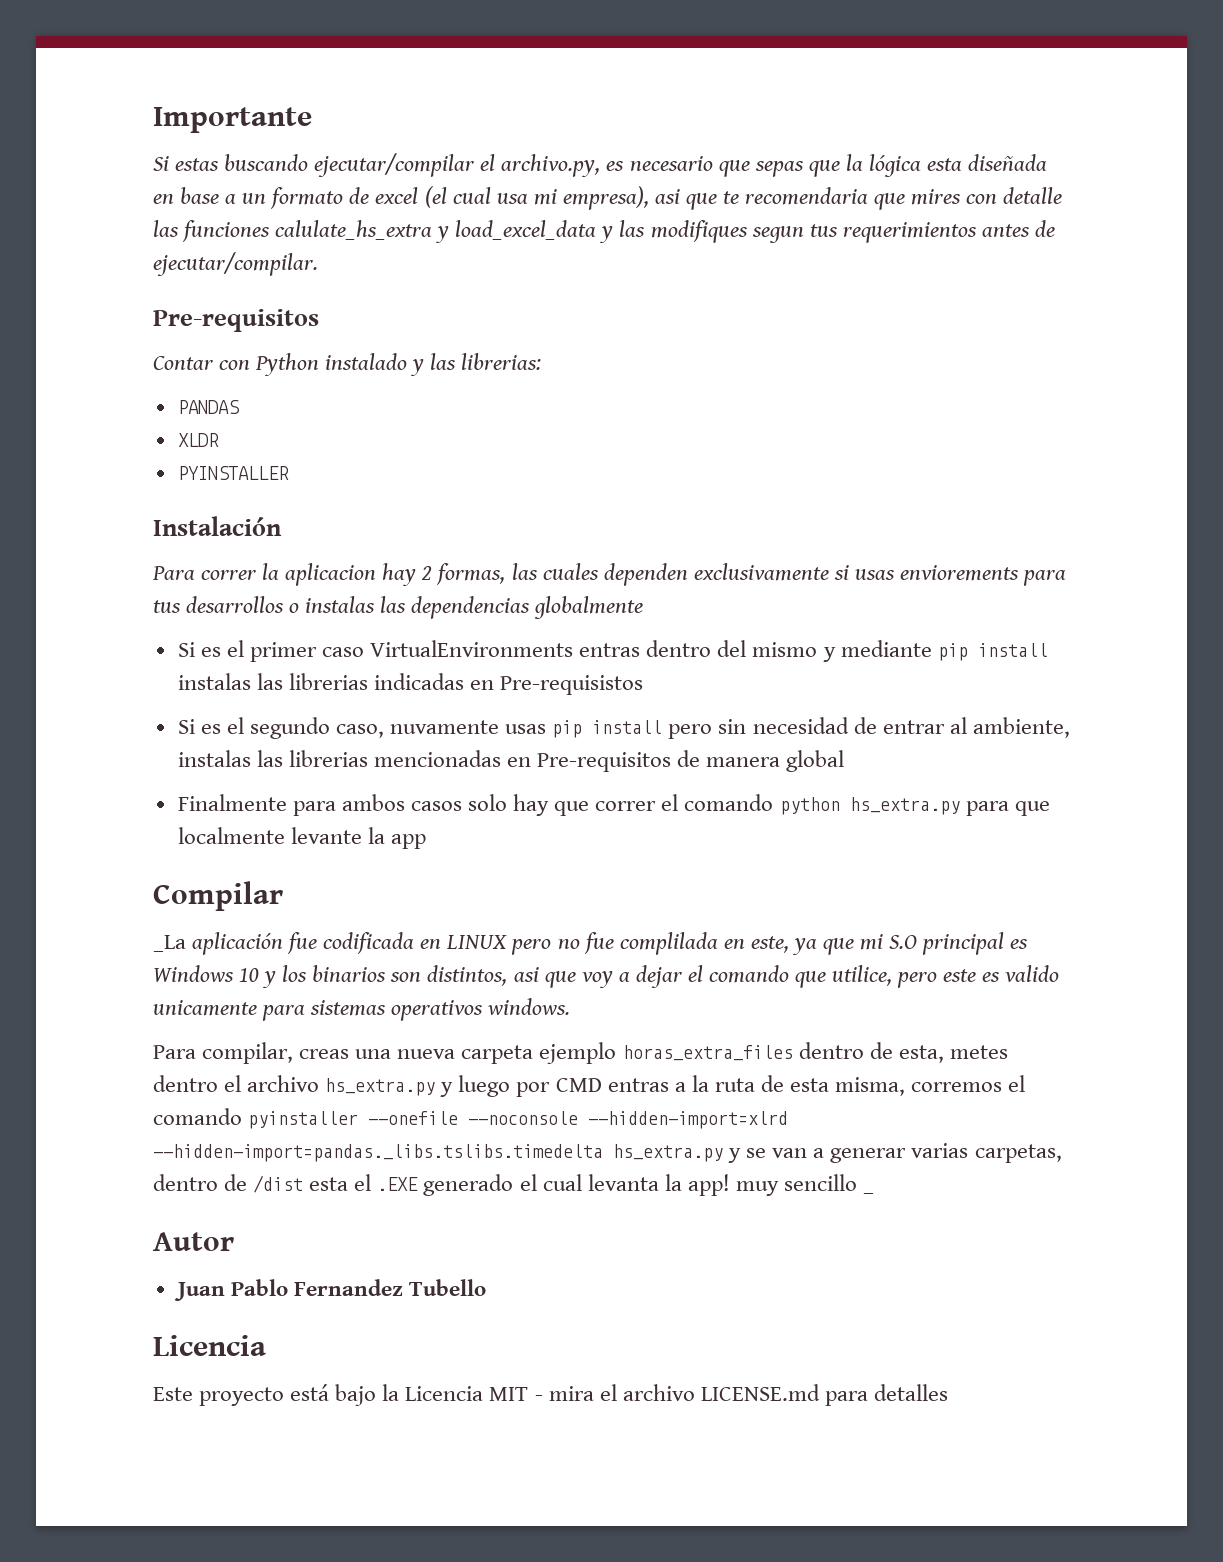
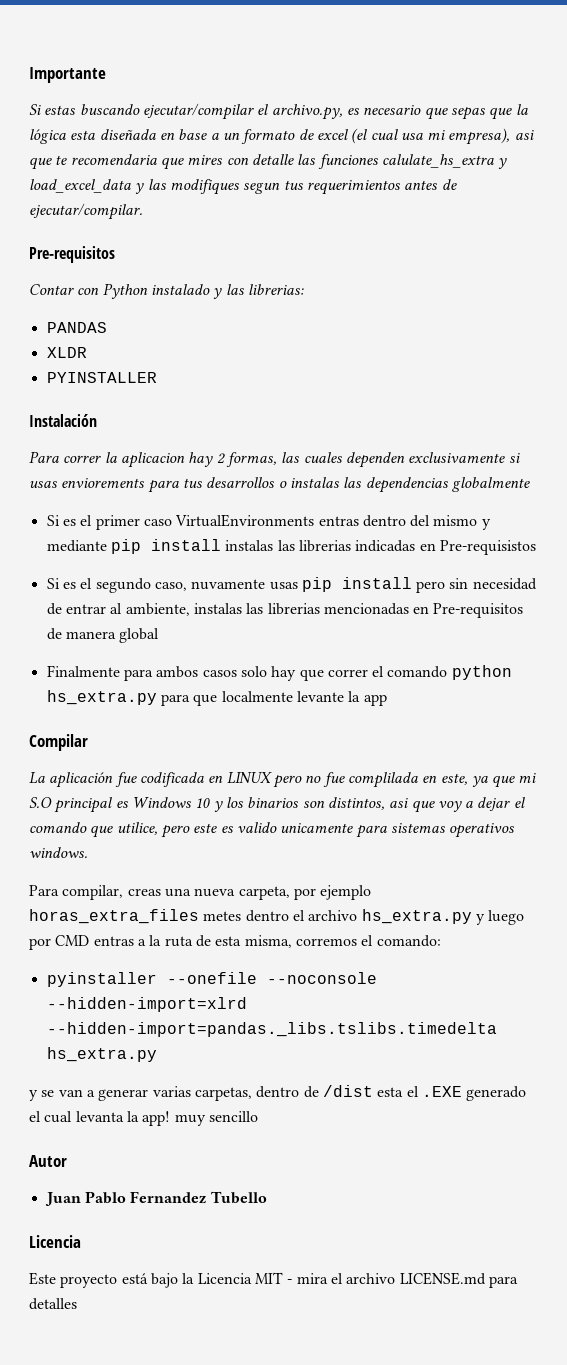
- _La aplicación fue codificada en LINUX pero no fue complilada en este, ya que mi S.O principal es Windows 10 y los binarios son distintos, asi que voy a dejar el comando que utilice, pero este es valido unicamente para sistemas operativos windows.
+ La aplicación fue codificada en LINUX pero no fue complilada en este, ya que mi S.O principal es Windows 10 y los binarios son distintos, asi que voy a dejar el comando que utilice, pero este es valido unicamente para sistemas operativos windows.
- Para compilar, creas una nueva carpeta ejemplo horas_extra_files dentro de esta, metes dentro el archivo hs_extra.py y luego por CMD entras a la ruta de esta misma, corremos el comando pyinstaller --onefile --noconsole --hidden-import=xlrd --hidden-import=pandas._libs.tslibs.timedelta hs_extra.py y se van a generar varias carpetas, dentro de /dist esta el .EXE generado el cual levanta la app! muy sencillo _
+ Para compilar, creas una nueva carpeta, por ejemplo horas_extra_files metes dentro el archivo hs_extra.py y luego por CMD entras a la ruta de esta misma, corremos el comando:
+ pyinstaller --onefile --noconsole --hidden-import=xlrd --hidden-import=pandas._libs.tslibs.timedelta hs_extra.py
+ y se van a generar varias carpetas, dentro de /dist esta el .EXE generado el cual levanta la app! muy sencillo

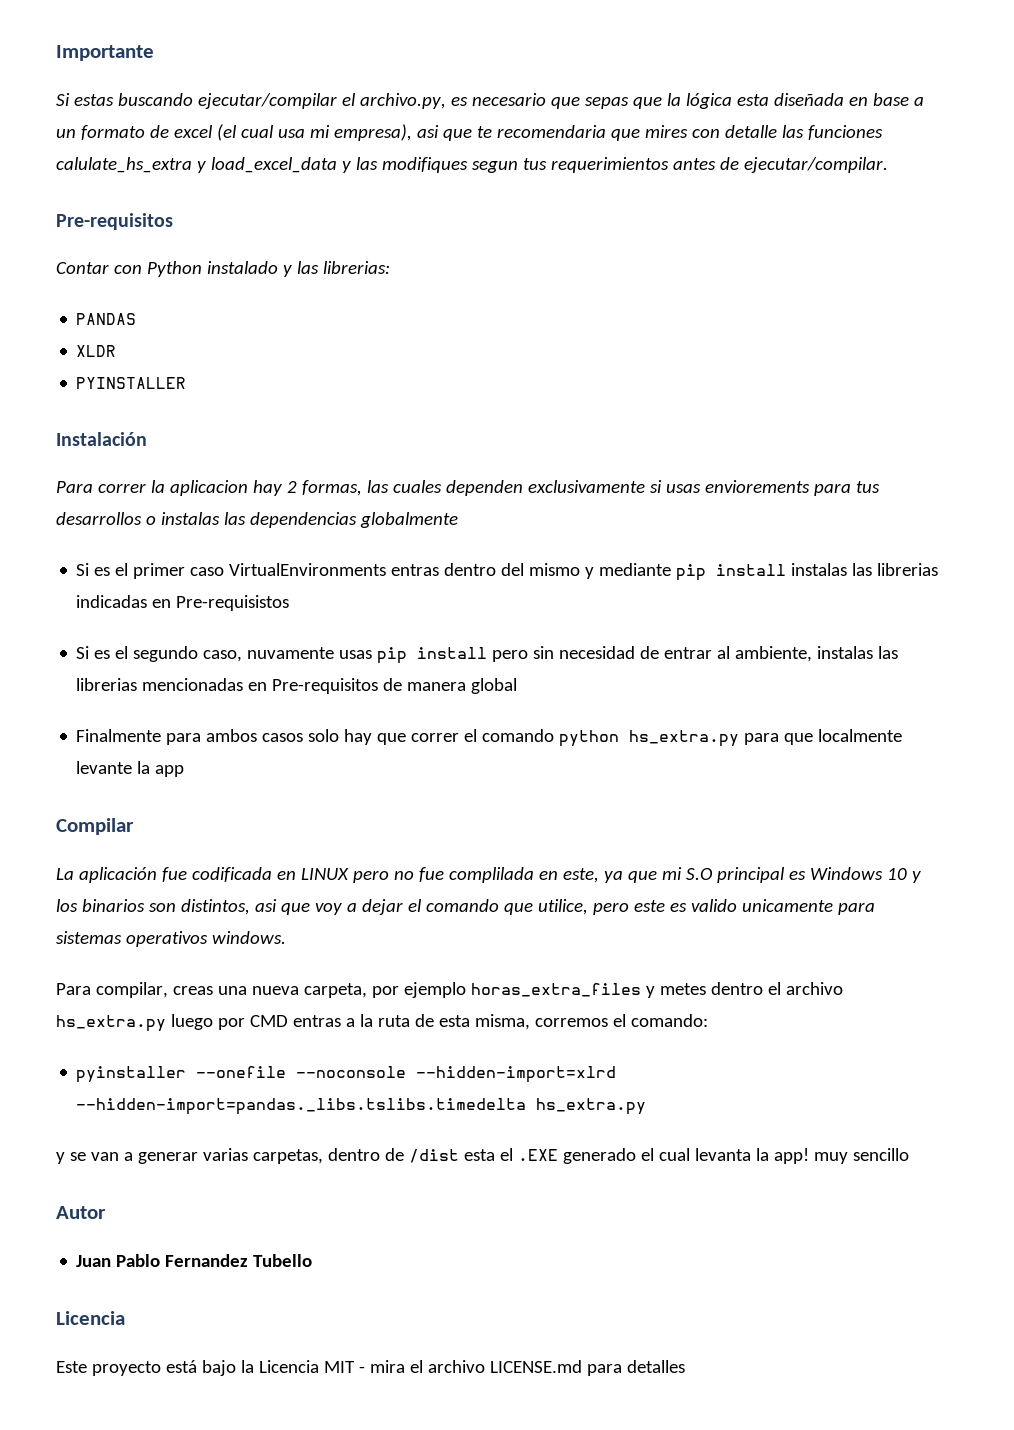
- Para compilar, creas una nueva carpeta, por ejemplo horas_extra_files metes dentro el archivo hs_extra.py y luego por CMD entras a la ruta de esta misma, corremos el comando:
+ Para compilar, creas una nueva carpeta, por ejemplo horas_extra_files y metes dentro el archivo hs_extra.py luego por CMD entras a la ruta de esta misma, corremos el comando:

